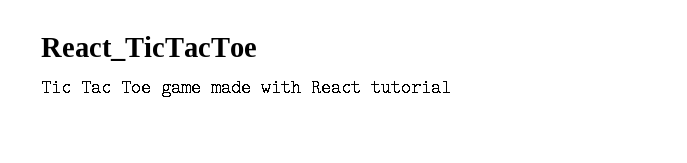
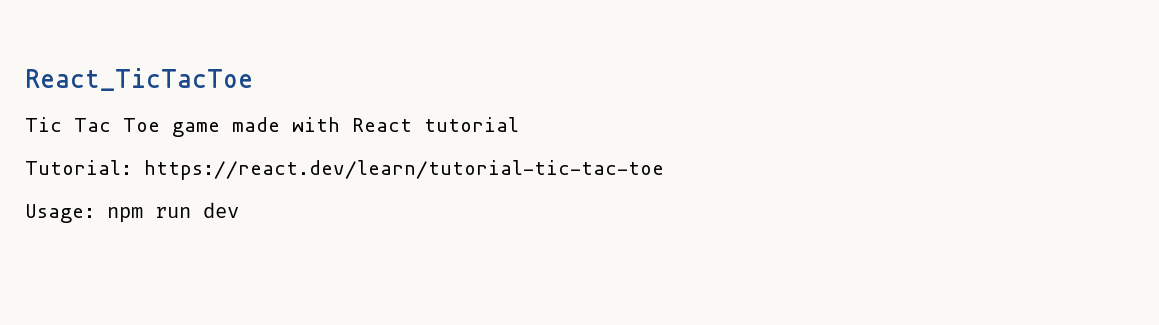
+ Tutorial: https://react.dev/learn/tutorial-tic-tac-toe
+ Usage: npm run dev

